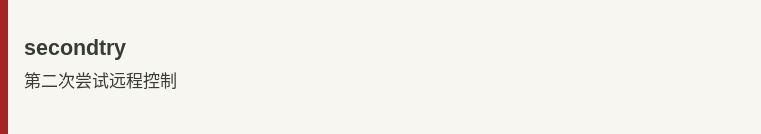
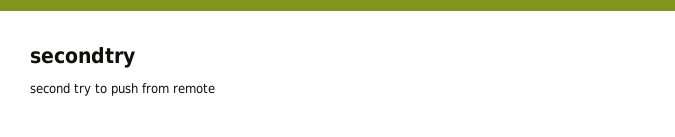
- 第二次尝试远程控制
+ second try to push from remote

